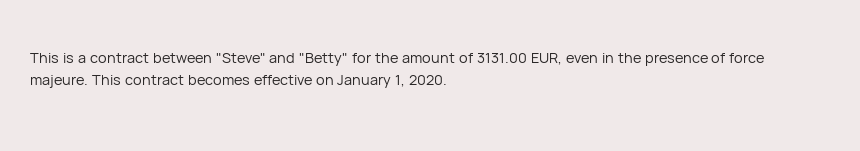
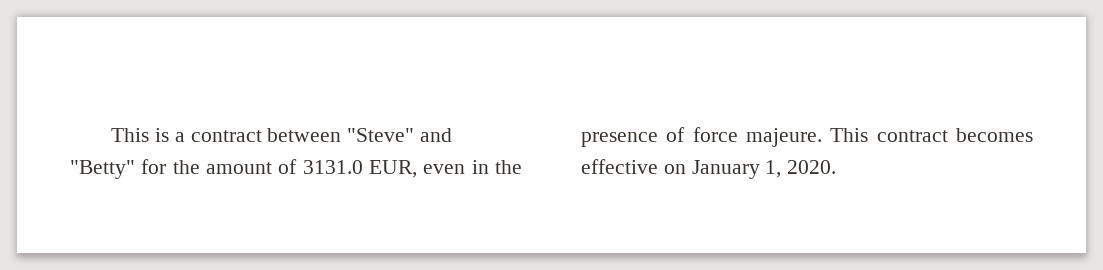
- This is a contract between "Steve" and "Betty" for the amount of 3131.00 EUR, even in the presence of force majeure.
+ This is a contract between "Steve" and "Betty" for the amount of 3131.0 EUR, even in the presence of force majeure.

